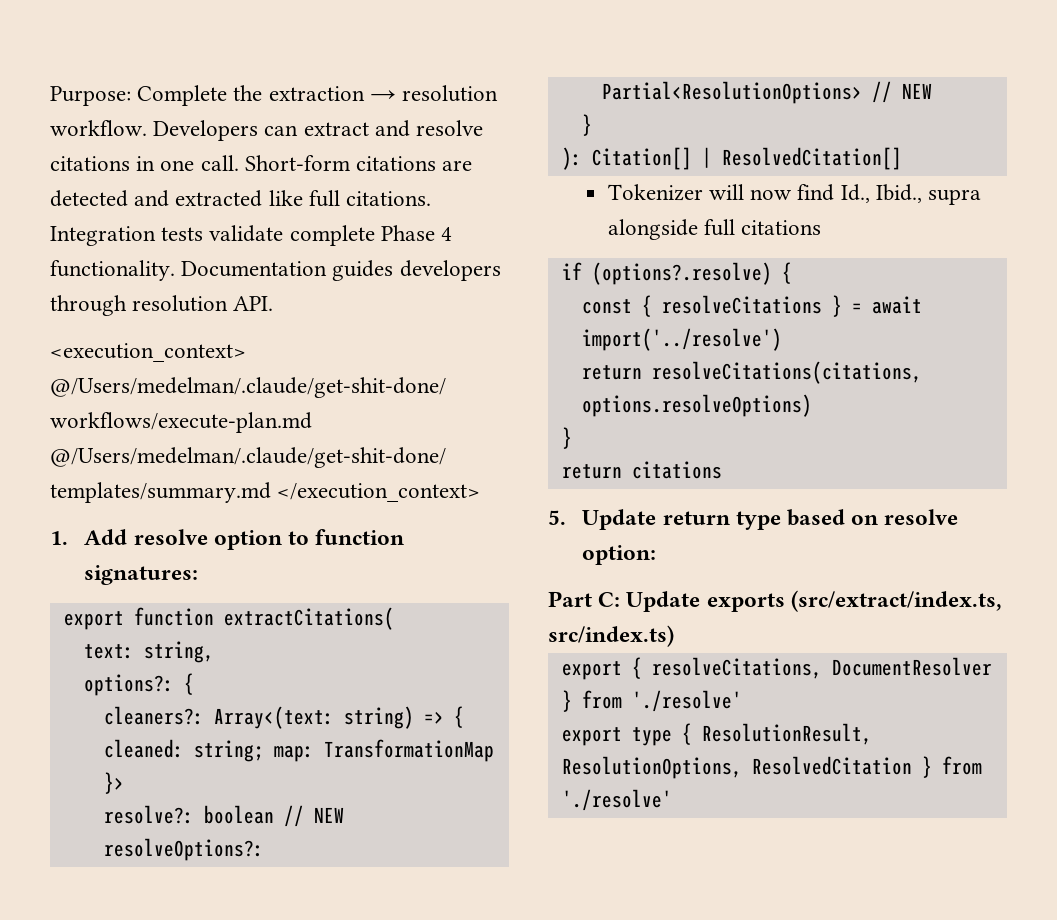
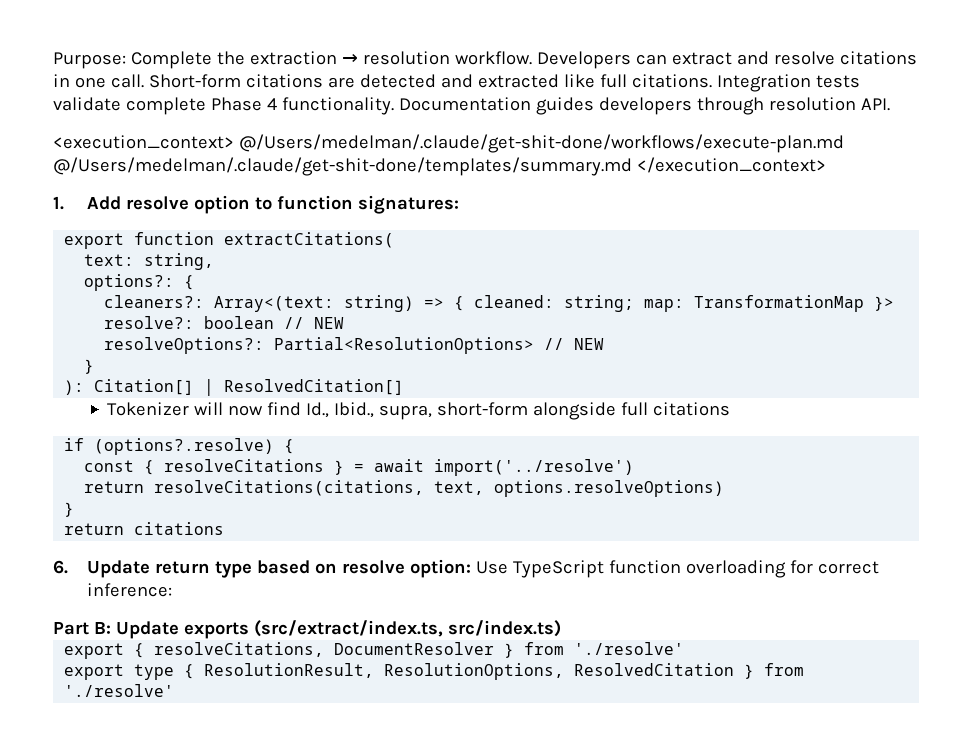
- Tokenizer will now find Id., Ibid., supra alongside full citations
+ Tokenizer will now find Id., Ibid., supra, short-form alongside full citations
- return resolveCitations(citations, options.resolveOptions)
+ return resolveCitations(citations, text, options.resolveOptions)
- 5. Update return type based on resolve option:
+ 6. Update return type based on resolve option: Use TypeScript function overloading for correct inference:
- Part C: Update exports (src/extract/index.ts, src/index.ts)
+ Part B: Update exports (src/extract/index.ts, src/index.ts)

